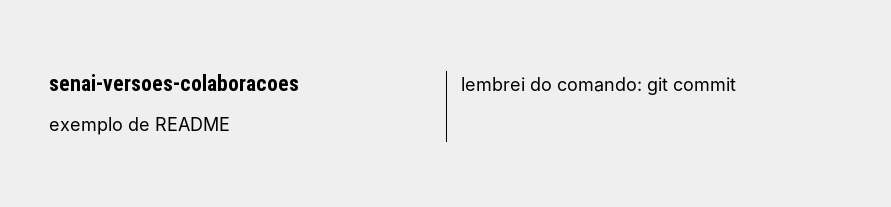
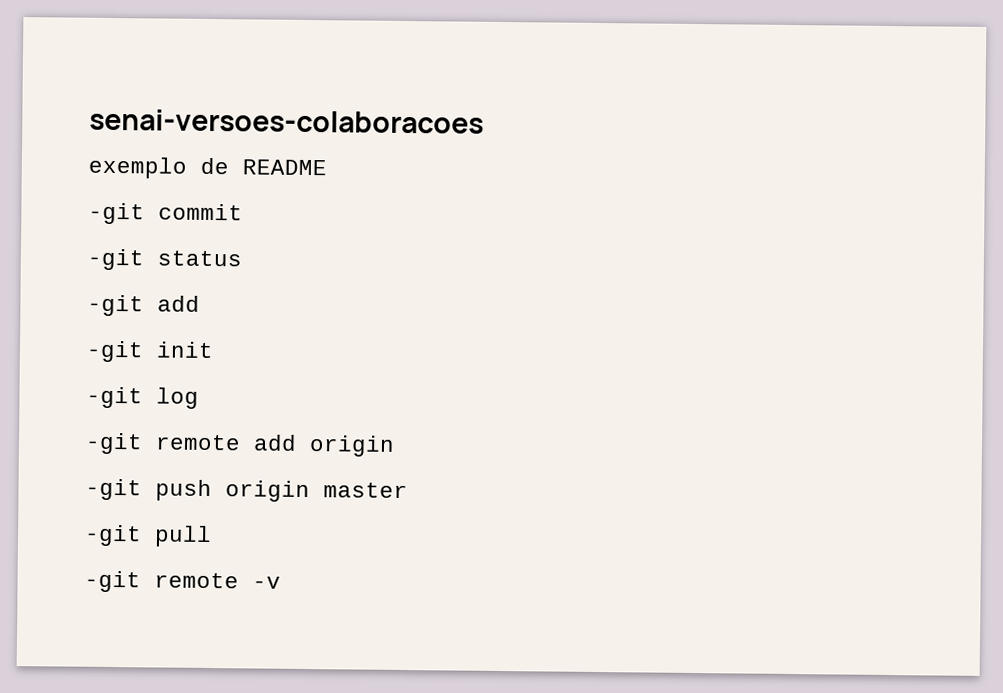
- lembrei do comando: git commit
+ -git commit
+ -git status
+ -git add
+ -git init
+ -git log
+ -git remote add origin
+ -git push origin master
+ -git pull
+ -git remote -v

